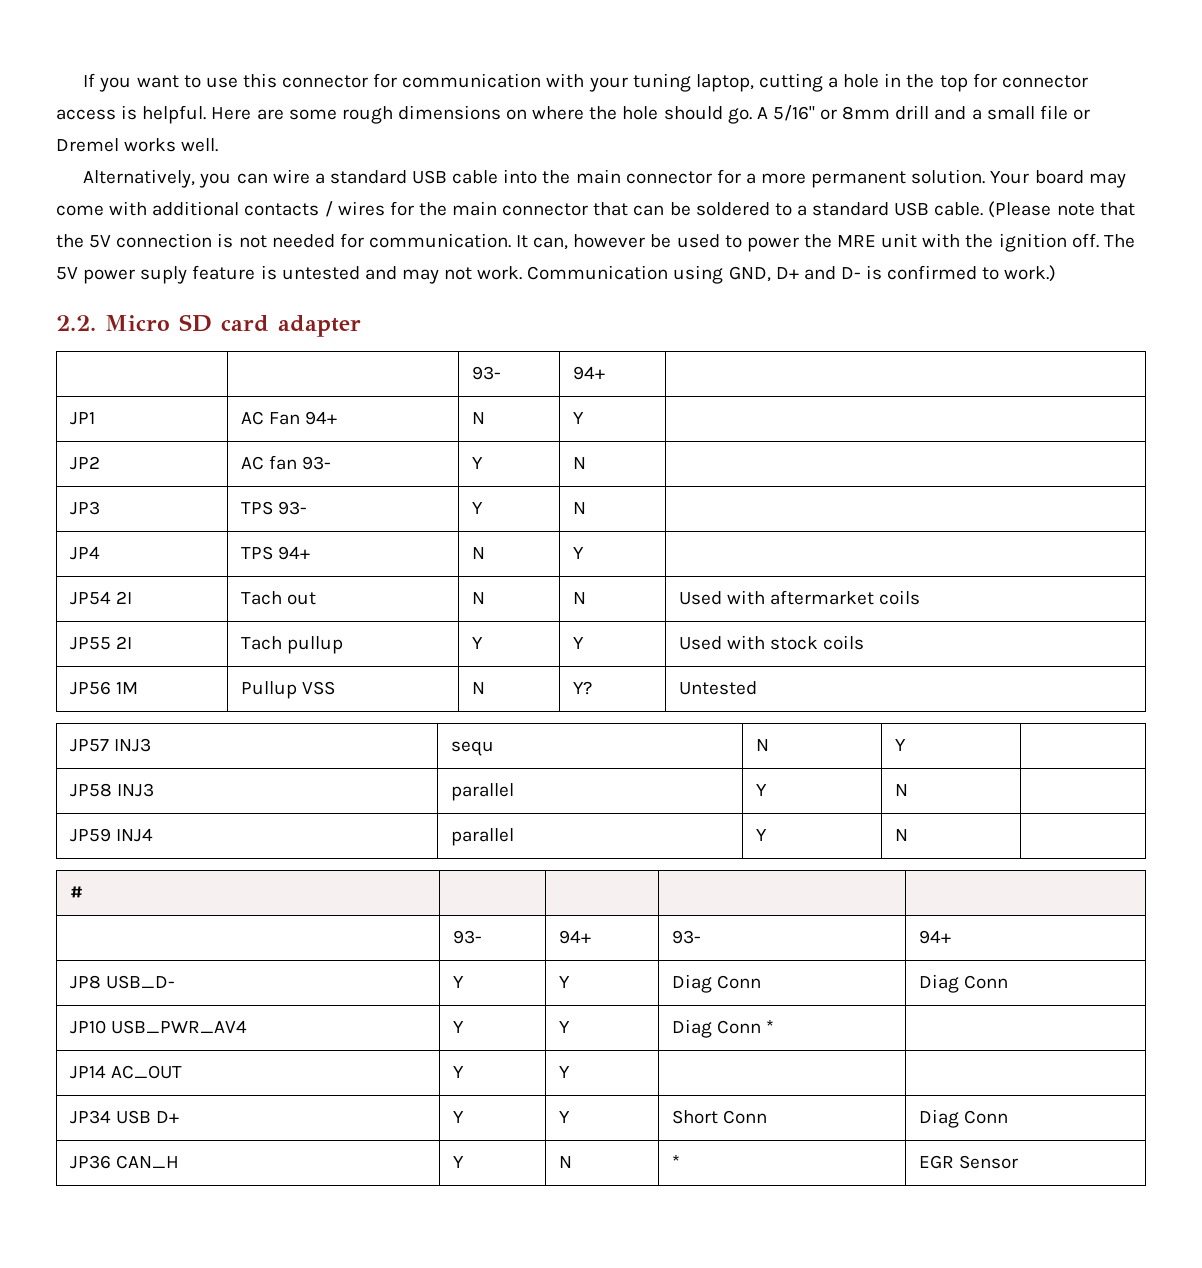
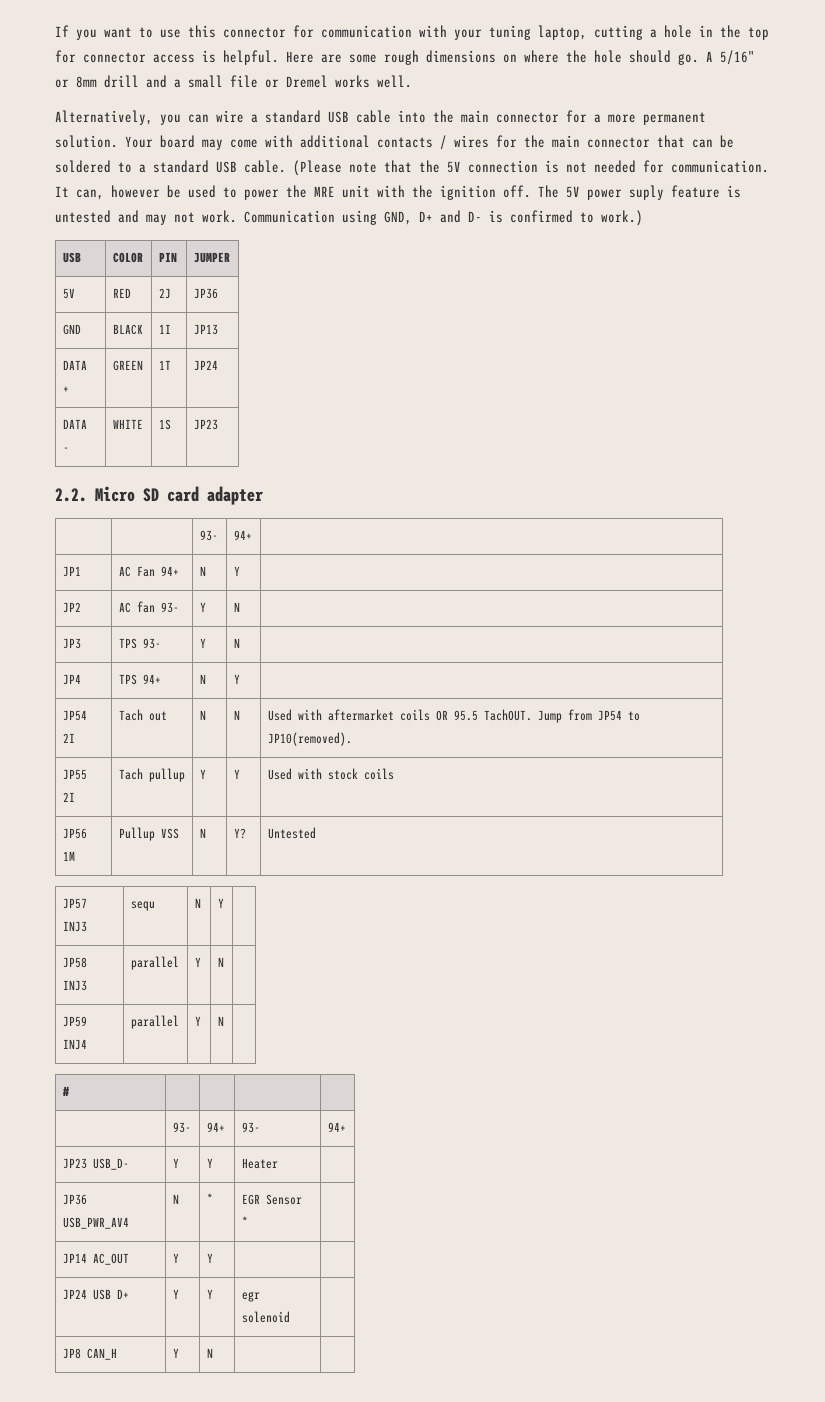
+ USB | COLOR | PIN | JUMPER
+ 5V | RED | 2J | JP36
+ GND | BLACK | 1I | JP13
+ DATA + | GREEN | 1T | JP24
+ DATA - | WHITE | 1S | JP23
- JP54 2I | Tach out | N | N | Used with aftermarket coils
+ JP54 2I | Tach out | N | N | Used with aftermarket coils OR 95.5 TachOUT. Jump from JP54 to JP10(removed).
- JP8 USB_D- | Y | Y | Diag Conn | Diag Conn
- JP10 USB_PWR_AV4 | Y | Y | Diag Conn * |
+ JP23 USB_D- | Y | Y | Heater |
+ JP36 USB_PWR_AV4 | N | * | EGR Sensor * |
- JP34 USB D+ | Y | Y | Short Conn | Diag Conn
- JP36 CAN_H | Y | N | * | EGR Sensor
+ JP24 USB D+ | Y | Y | egr solenoid |
+ JP8 CAN_H | Y | N | |

